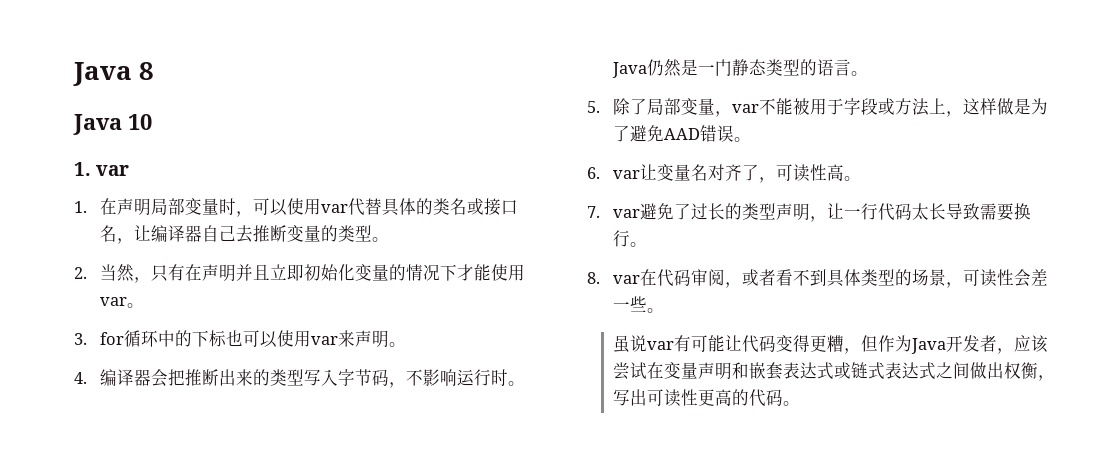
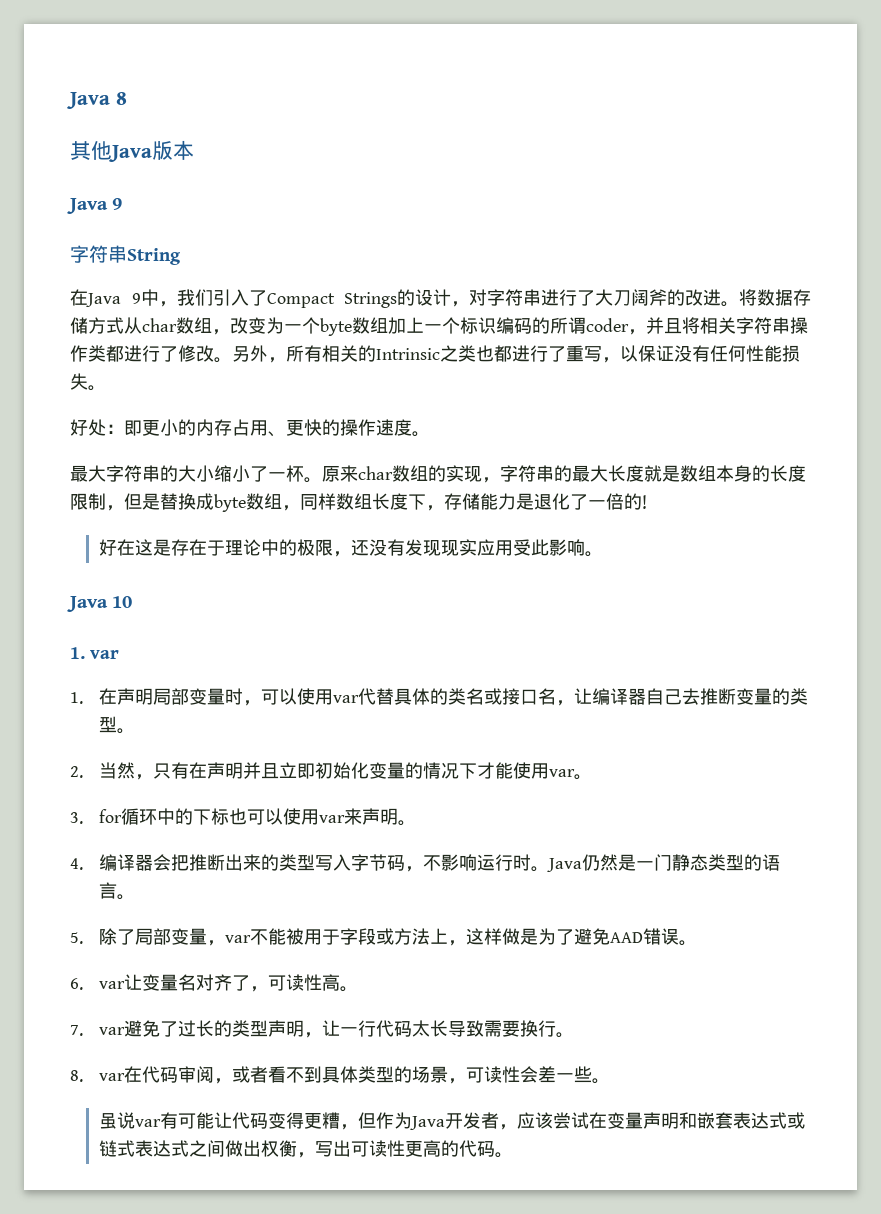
+ 其他Java版本
+ Java 9
+ 字符串String
+ 在Java 9中，我们引入了Compact Strings的设计，对字符串进行了大刀阔斧的改进。将数据存储方式从char数组，改变为一个byte数组加上一个标识编码的所谓coder，并且将相关字符串操作类都进行了修改。另外，所有相关的Intrinsic之类也都进行了重写，以保证没有任何性能损失。
+ 好处：即更小的内存占用、更快的操作速度。
+ 最大字符串的大小缩小了一杯。原来char数组的实现，字符串的最大长度就是数组本身的长度限制，但是替换成byte数组，同样数组长度下，存储能力是退化了一倍的!
+ 好在这是存在于理论中的极限，还没有发现现实应用受此影响。

